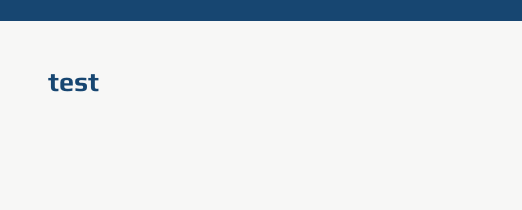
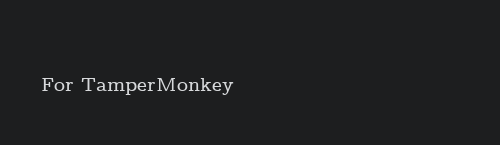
- test
+ For TamperMonkey

